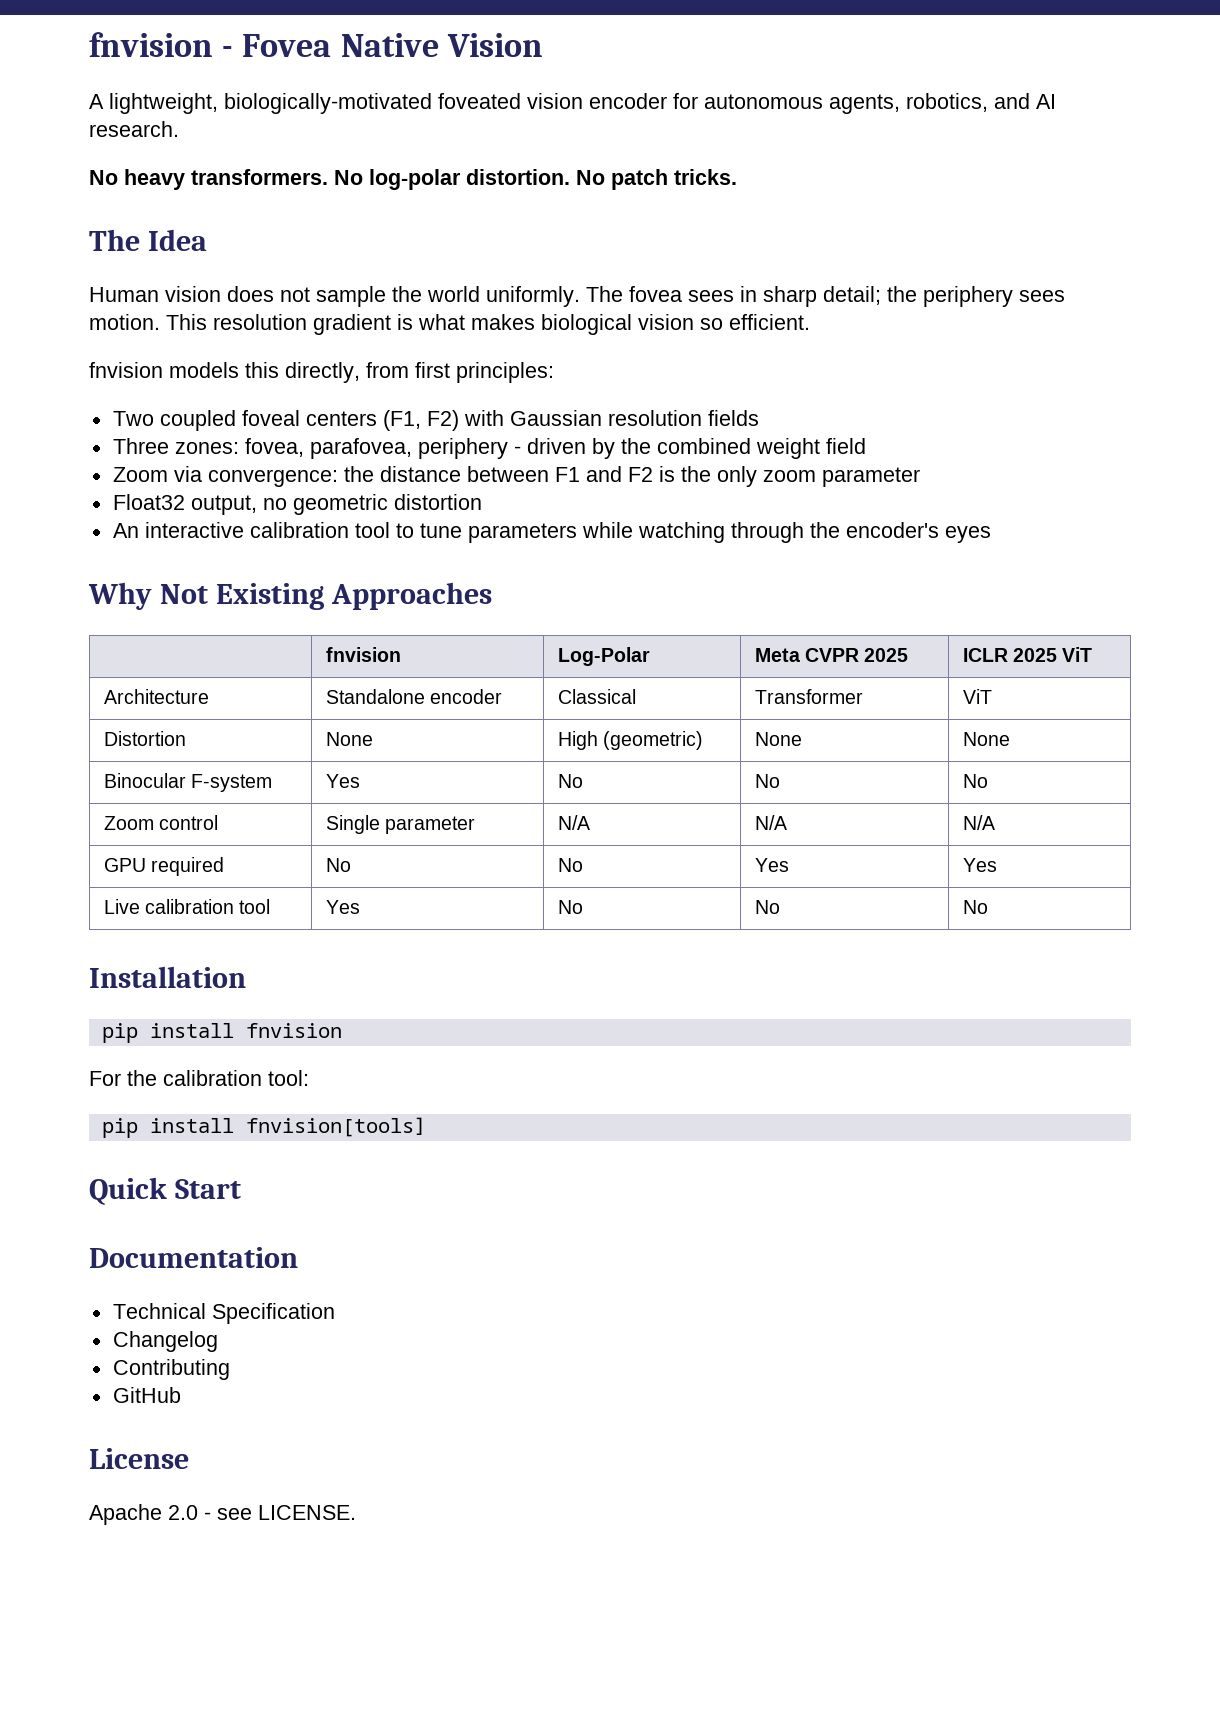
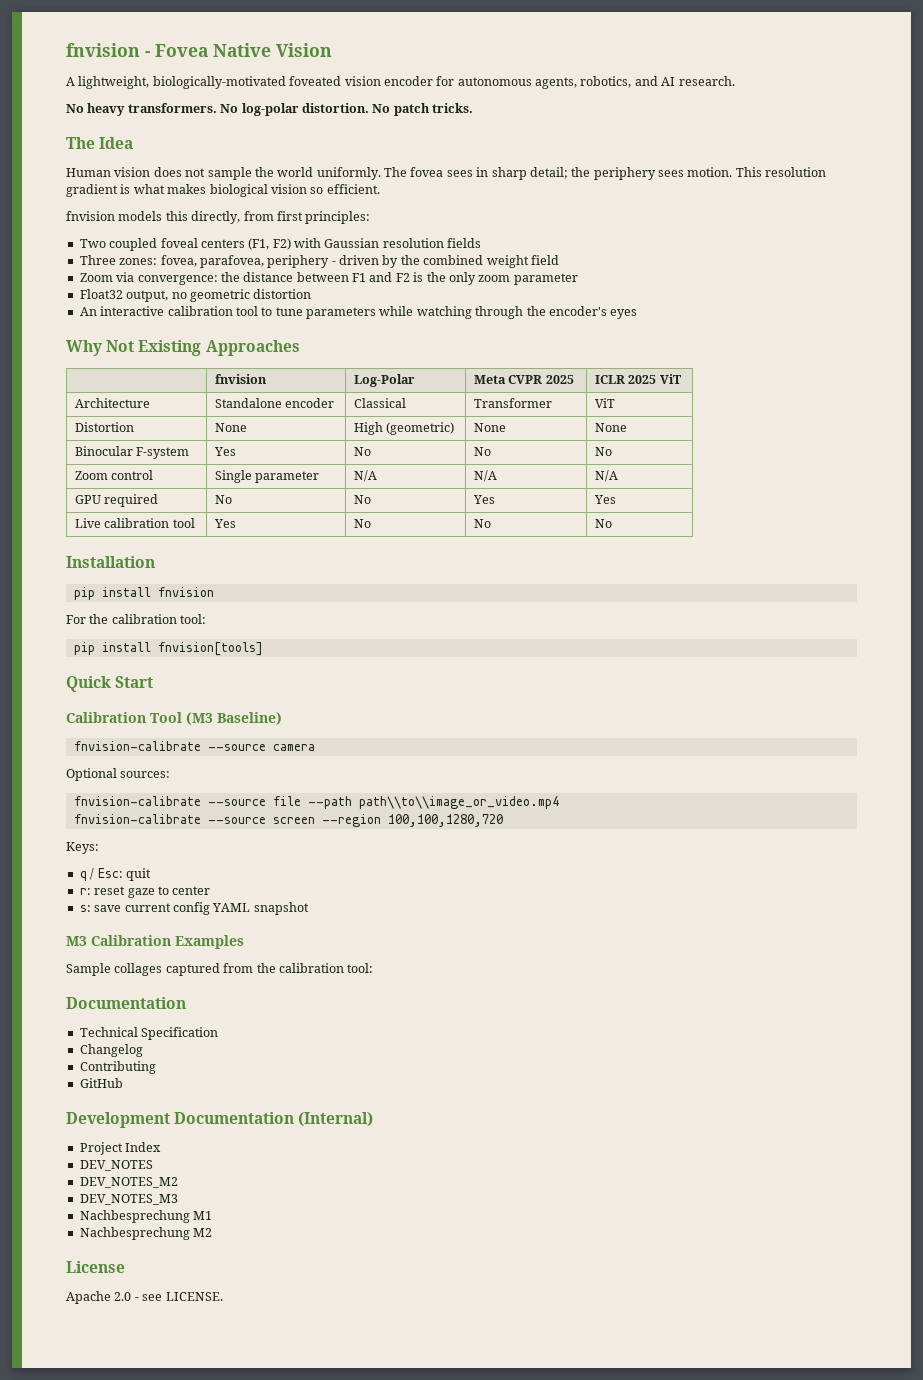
+ Calibration Tool (M3 Baseline)
+ fnvision-calibrate --source camera
+ Optional sources:
+ fnvision-calibrate --source file --path path\\to\\image_or_video.mp4
+ fnvision-calibrate --source screen --region 100,100,1280,720
+ Keys:
+ q / Esc: quit
+ r: reset gaze to center
+ s: save current config YAML snapshot
+ M3 Calibration Examples
+ Sample collages captured from the calibration tool:
+ Development Documentation (Internal)
+ Project Index
+ DEV_NOTES
+ DEV_NOTES_M2
+ DEV_NOTES_M3
+ Nachbesprechung M1
+ Nachbesprechung M2

